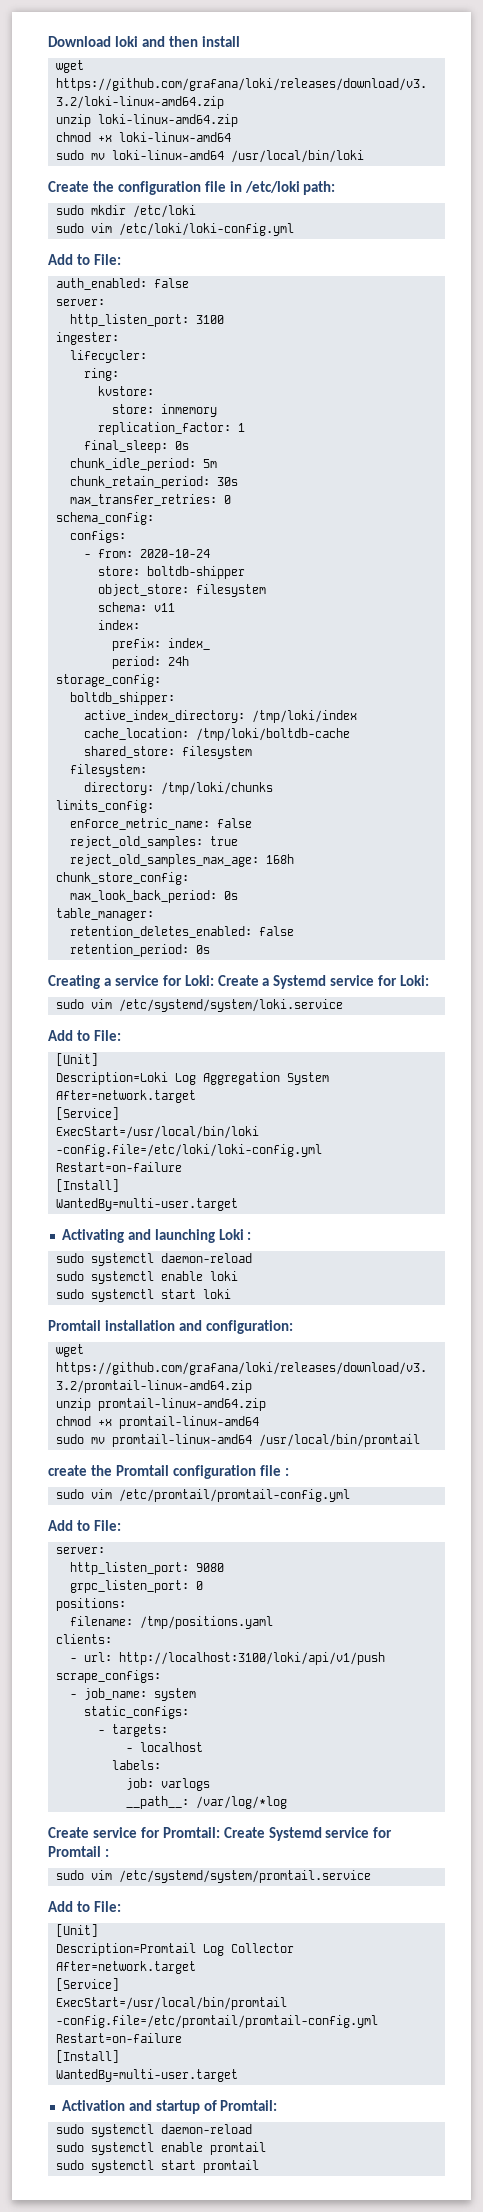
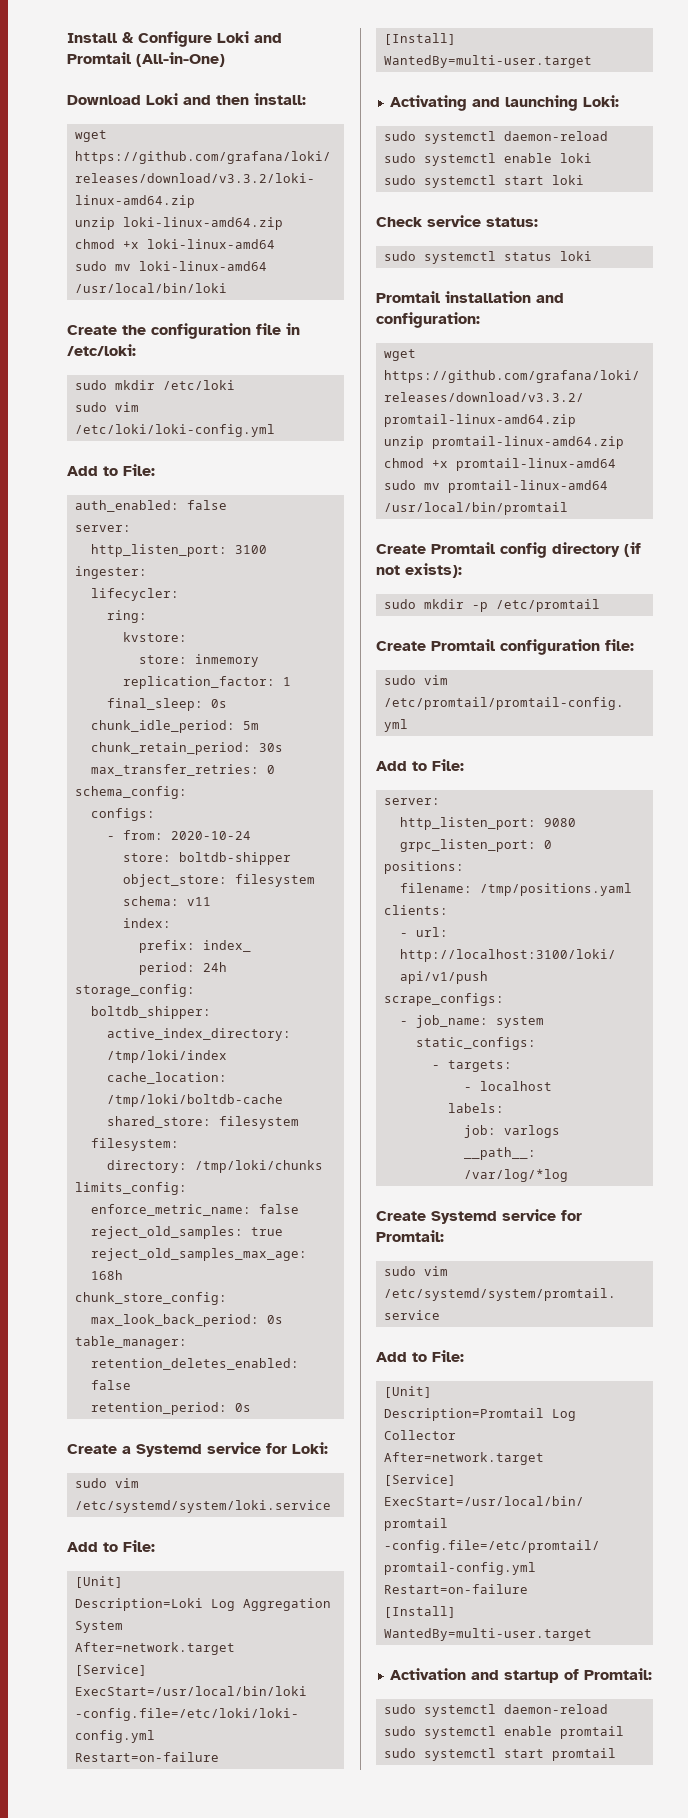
- Download loki and then install
+ Install & Configure Loki and Promtail (All-in-One)
+ Download Loki and then install:
- Create the configuration file in /etc/loki path:
+ Create the configuration file in /etc/loki:
- Creating a service for Loki: Create a Systemd service for Loki:
+ Create a Systemd service for Loki:
- Activating and launching Loki :
+ Activating and launching Loki:
+ Check service status:
+ sudo systemctl status loki
- create the Promtail configuration file :
+ Create Promtail config directory (if not exists):
+ sudo mkdir -p /etc/promtail
+ Create Promtail configuration file:
- Create service for Promtail: Create Systemd service for Promtail :
+ Create Systemd service for Promtail:

